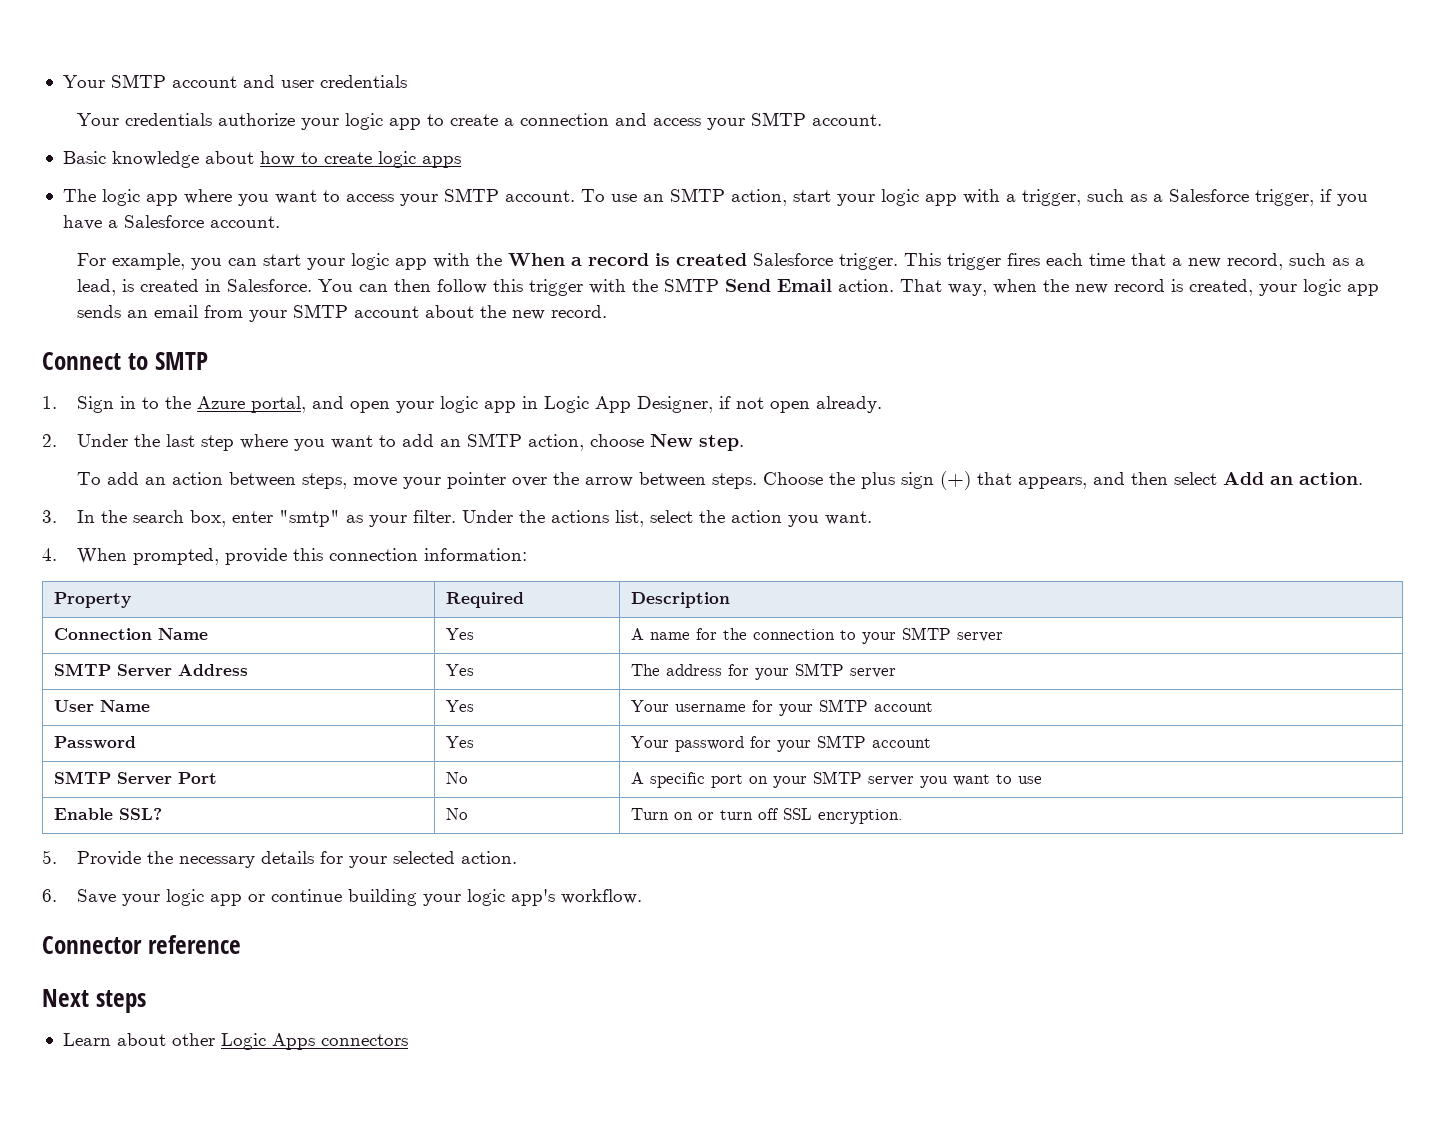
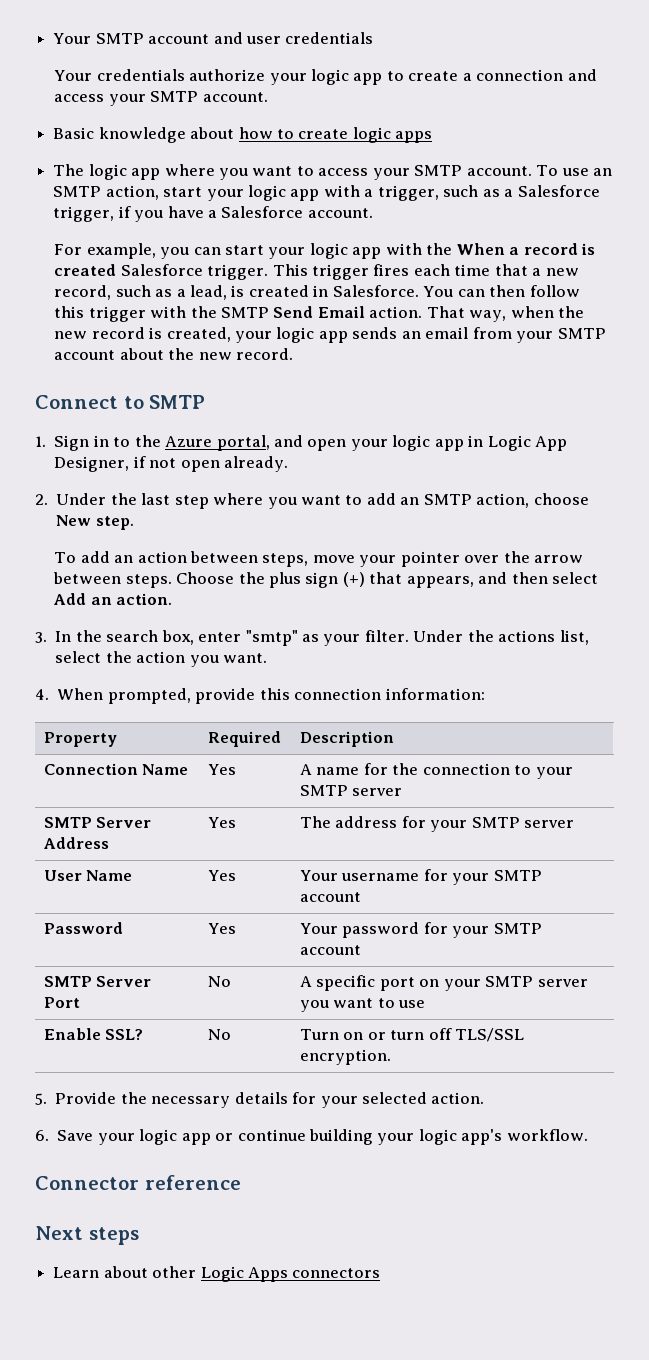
- Enable SSL? | No | Turn on or turn off SSL encryption.
+ Enable SSL? | No | Turn on or turn off TLS/SSL encryption.

